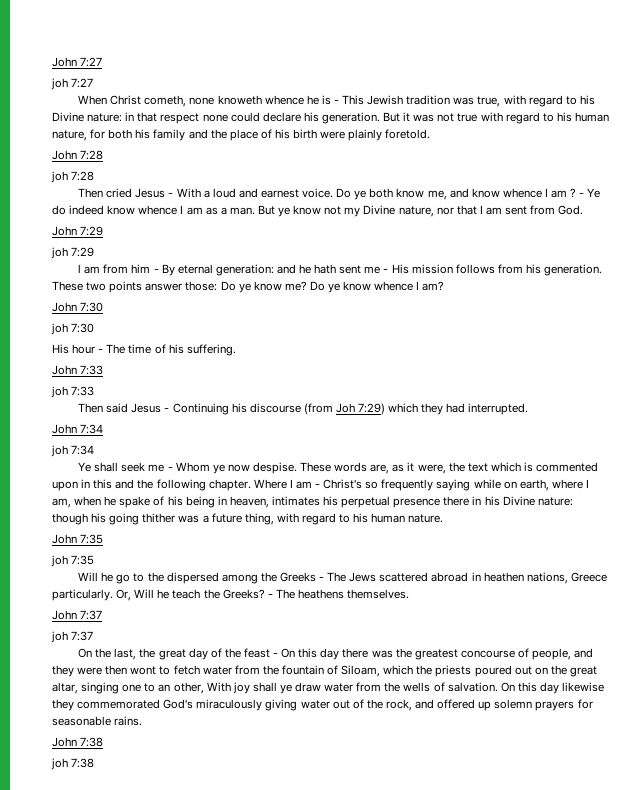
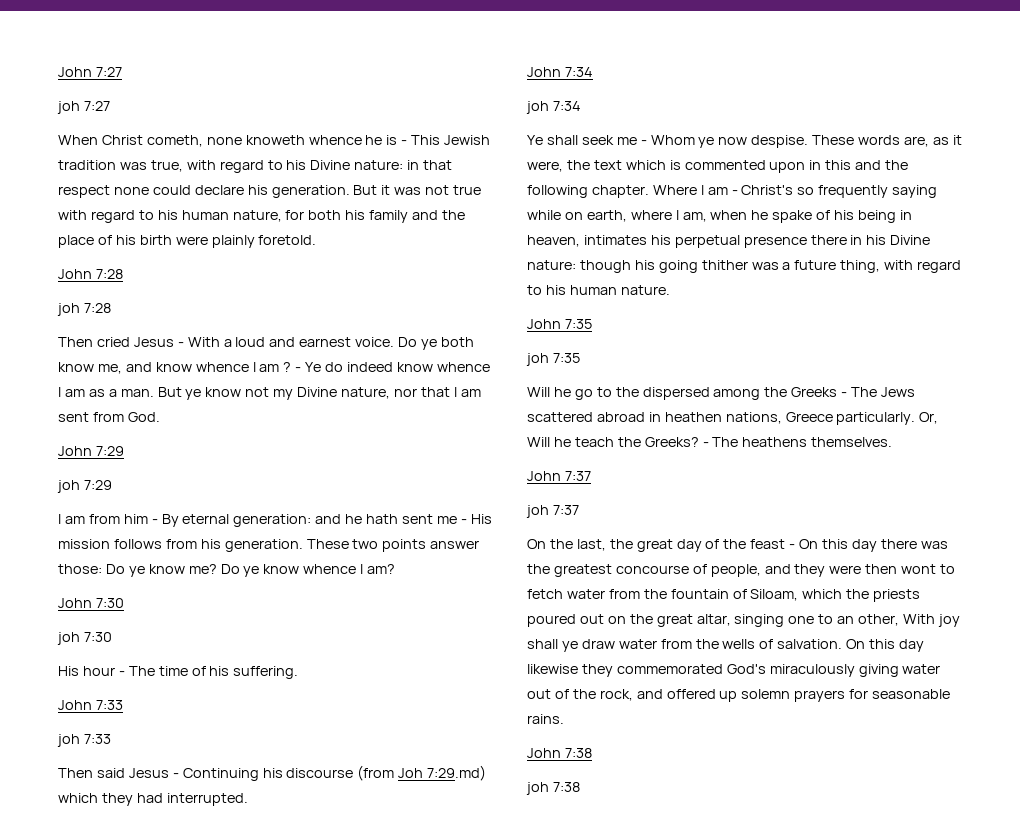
- Then said Jesus - Continuing his discourse (from Joh 7:29) which they had interrupted.
+ Then said Jesus - Continuing his discourse (from Joh 7:29.md) which they had interrupted.

